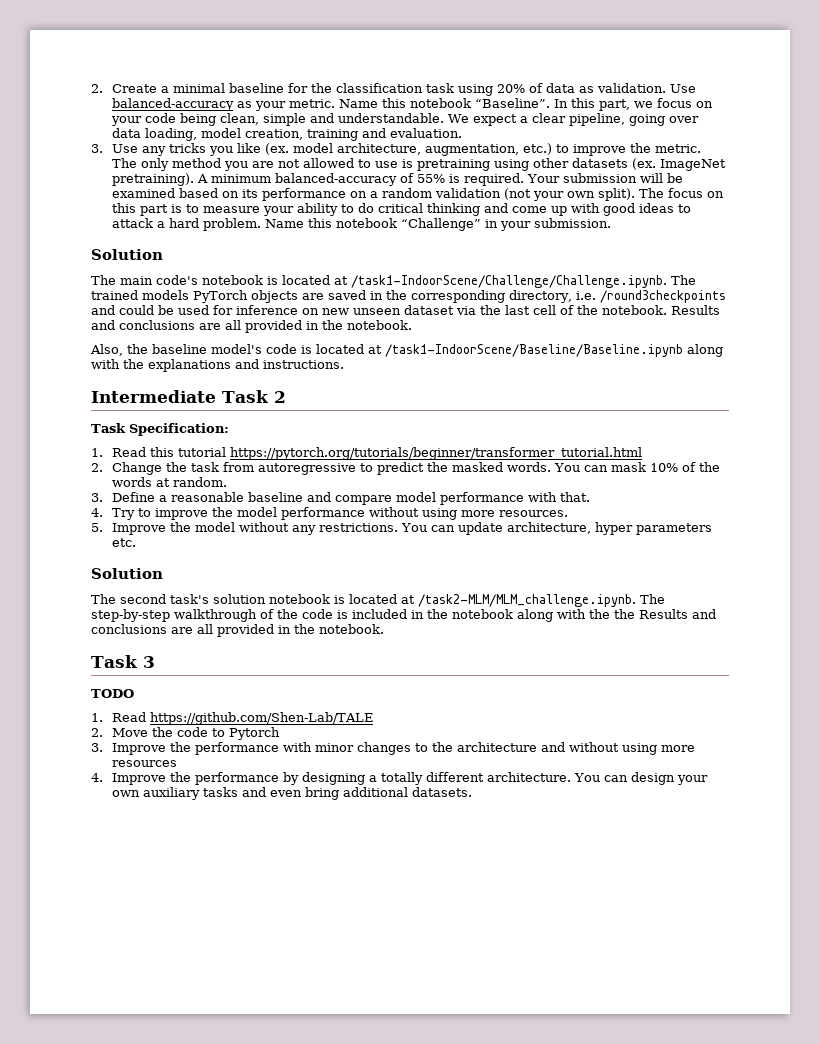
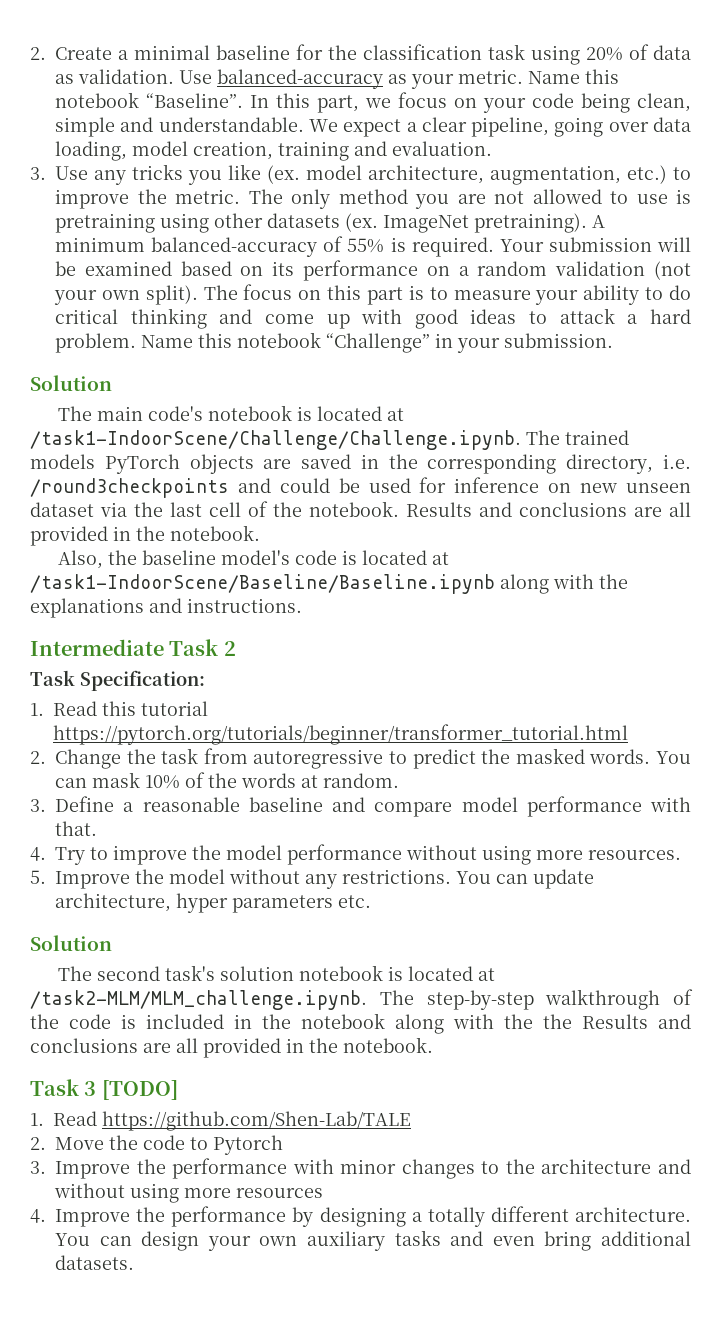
- Task 3
- TODO
+ Task 3 [TODO]

